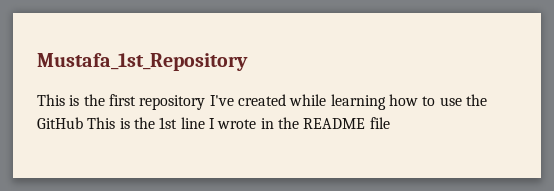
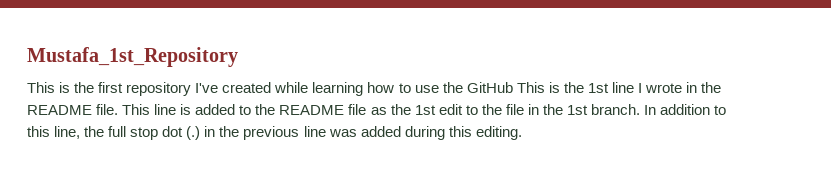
- This is the first repository I've created while learning how to use the GitHub This is the 1st line I wrote in the README file
+ This is the first repository I've created while learning how to use the GitHub This is the 1st line I wrote in the README file. This line is added to the README file as the 1st edit to the file in the 1st branch. In addition to this line, the full stop dot (.) in the previous line was added during this editing.

